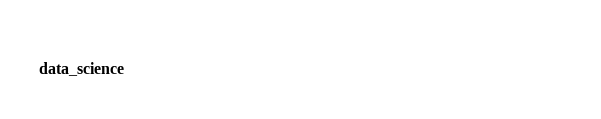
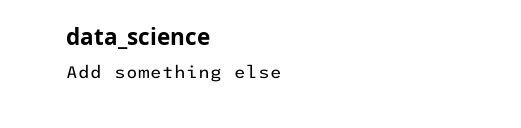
+ Add something else

